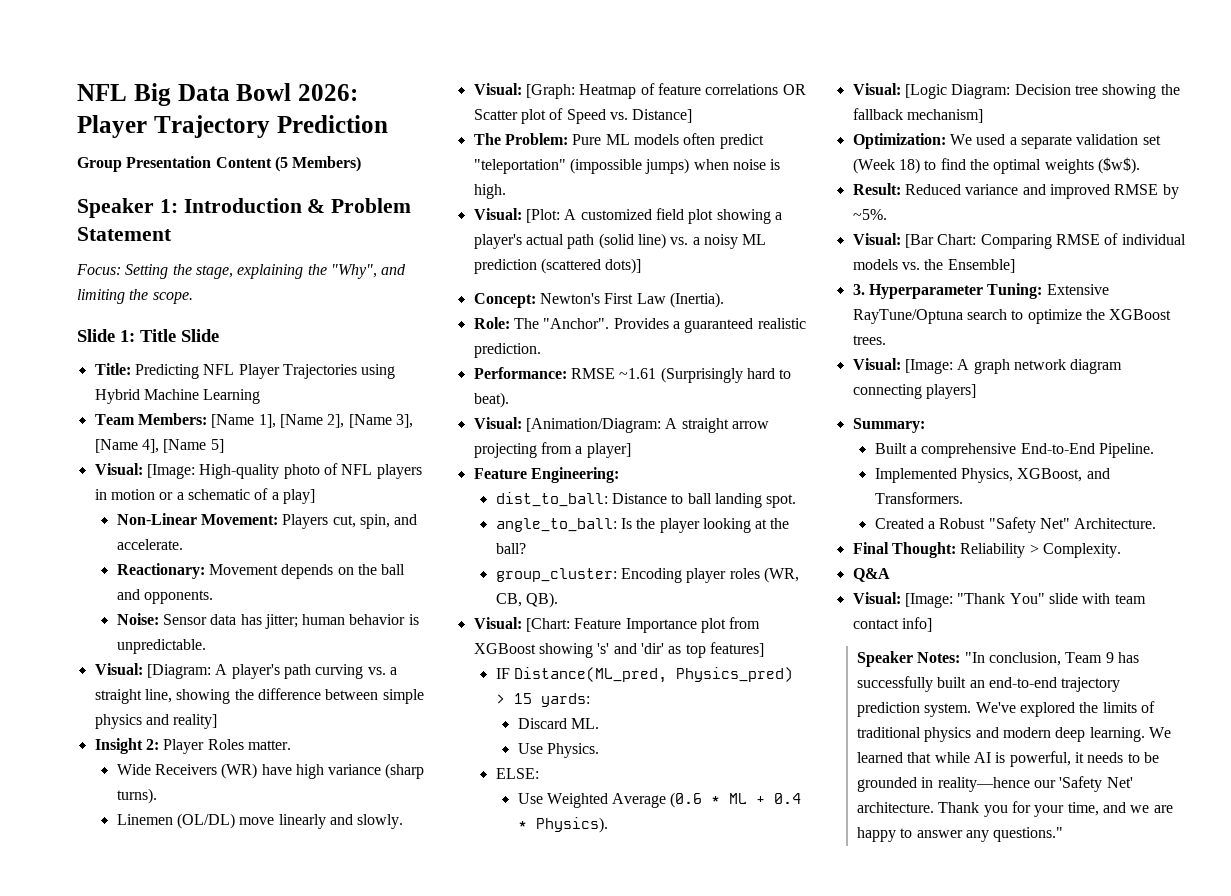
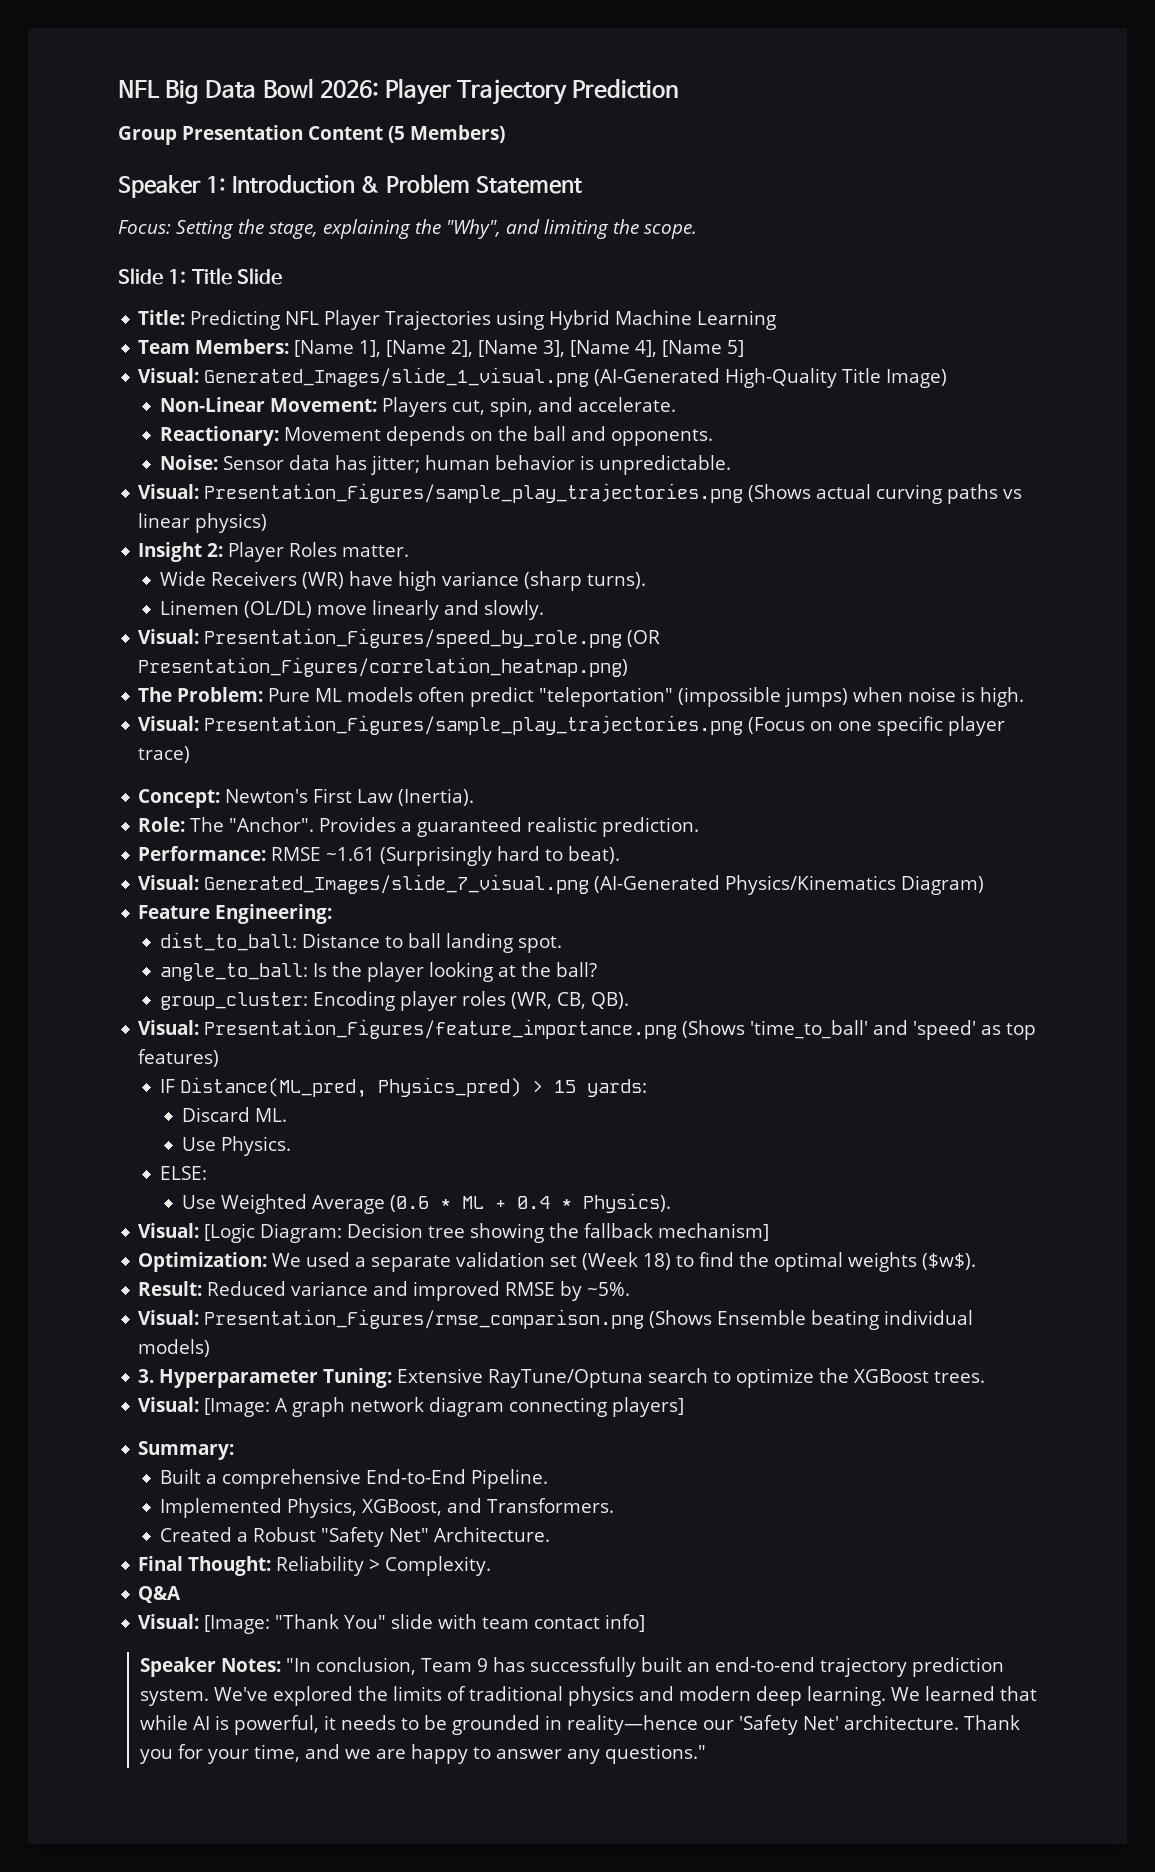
- Visual: [Image: High-quality photo of NFL players in motion or a schematic of a play]
+ Visual: Generated_Images/slide_1_visual.png (AI-Generated High-Quality Title Image)
- Visual: [Diagram: A player's path curving vs. a straight line, showing the difference between simple physics and reality]
+ Visual: Presentation_Figures/sample_play_trajectories.png (Shows actual curving paths vs linear physics)
- Visual: [Graph: Heatmap of feature correlations OR Scatter plot of Speed vs. Distance]
+ Visual: Presentation_Figures/speed_by_role.png (OR Presentation_Figures/correlation_heatmap.png)
- Visual: [Plot: A customized field plot showing a player's actual path (solid line) vs. a noisy ML prediction (scattered dots)]
+ Visual: Presentation_Figures/sample_play_trajectories.png (Focus on one specific player trace)
- Visual: [Animation/Diagram: A straight arrow projecting from a player]
+ Visual: Generated_Images/slide_7_visual.png (AI-Generated Physics/Kinematics Diagram)
- Visual: [Chart: Feature Importance plot from XGBoost showing 's' and 'dir' as top features]
+ Visual: Presentation_Figures/feature_importance.png (Shows 'time_to_ball' and 'speed' as top features)
- Visual: [Bar Chart: Comparing RMSE of individual models vs. the Ensemble]
+ Visual: Presentation_Figures/rmse_comparison.png (Shows Ensemble beating individual models)

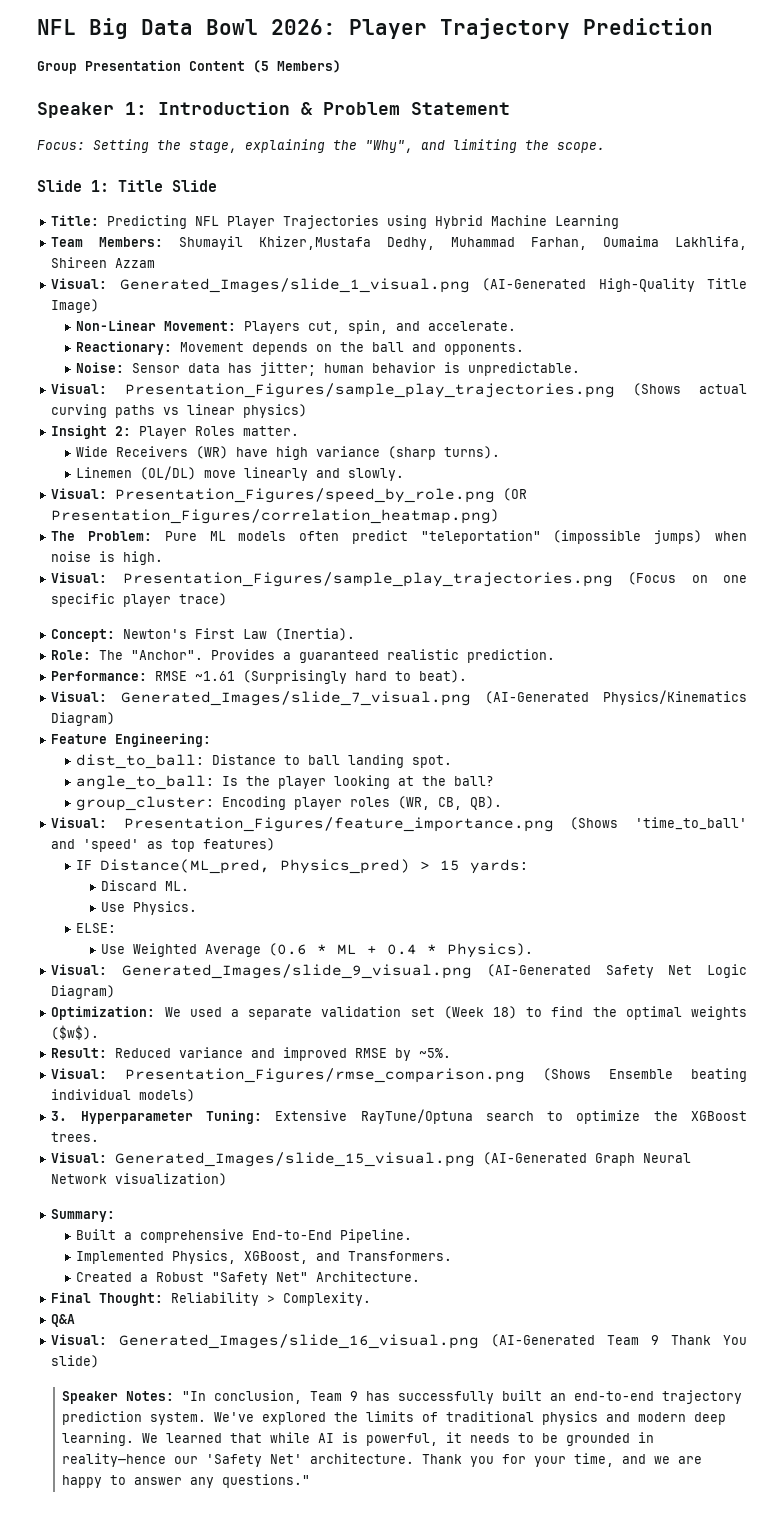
- Team Members: [Name 1], [Name 2], [Name 3], [Name 4], [Name 5]
+ Team Members: Shumayil Khizer,Mustafa Dedhy, Muhammad Farhan, Oumaima Lakhlifa, Shireen Azzam
- Visual: [Logic Diagram: Decision tree showing the fallback mechanism]
+ Visual: Generated_Images/slide_9_visual.png (AI-Generated Safety Net Logic Diagram)
- Visual: [Image: A graph network diagram connecting players]
+ Visual: Generated_Images/slide_15_visual.png (AI-Generated Graph Neural Network visualization)
- Visual: [Image: "Thank You" slide with team contact info]
+ Visual: Generated_Images/slide_16_visual.png (AI-Generated Team 9 Thank You slide)

